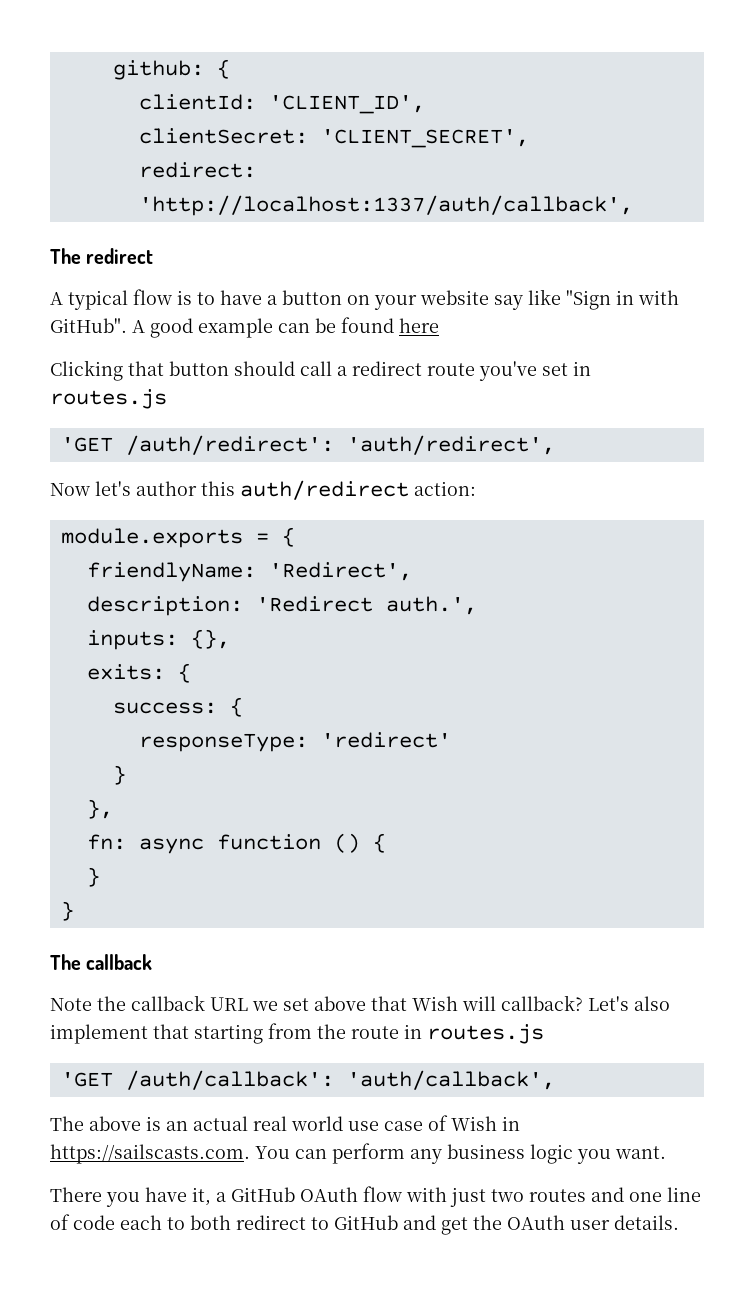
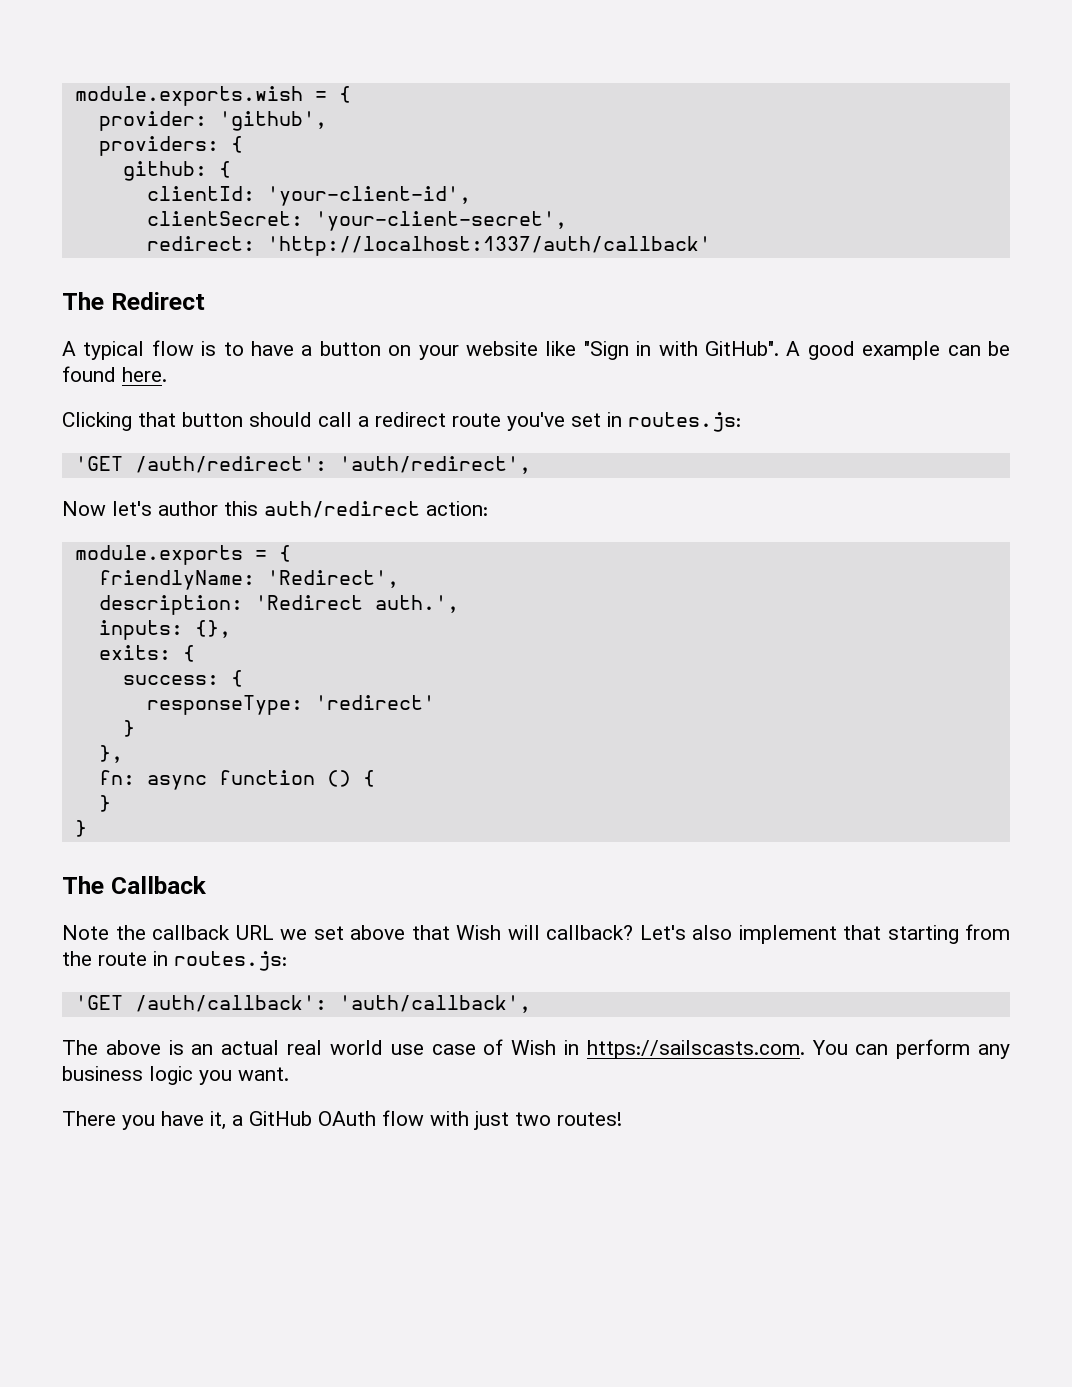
+ module.exports.wish = {
+ provider: 'github',
+ providers: {
- clientId: 'CLIENT_ID',
+ clientId: 'your-client-id',
- clientSecret: 'CLIENT_SECRET',
+ clientSecret: 'your-client-secret',
- redirect: 'http://localhost:1337/auth/callback',
- The redirect
+ redirect: 'http://localhost:1337/auth/callback'
+ The Redirect
- A typical flow is to have a button on your website say like "Sign in with GitHub".
+ A typical flow is to have a button on your website like "Sign in with GitHub".
- A good example can be found here
+ A good example can be found here.
- Clicking that button should call a redirect route you've set in routes.js
+ Clicking that button should call a redirect route you've set in routes.js:
- The callback
+ The Callback
- Let's also implement that starting from the route in routes.js
+ Let's also implement that starting from the route in routes.js:
- There you have it, a GitHub OAuth flow with just two routes and one line of code each to both redirect to GitHub and get the OAuth user details.
+ There you have it, a GitHub OAuth flow with just two routes!

